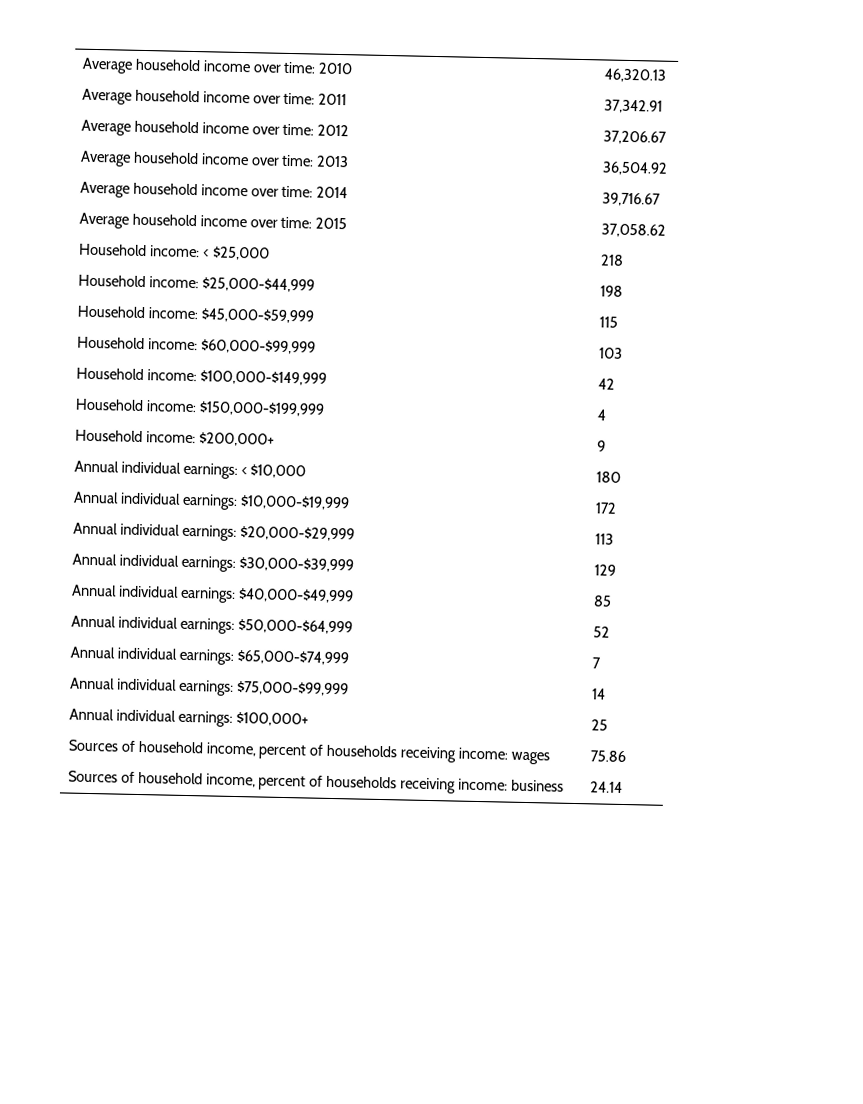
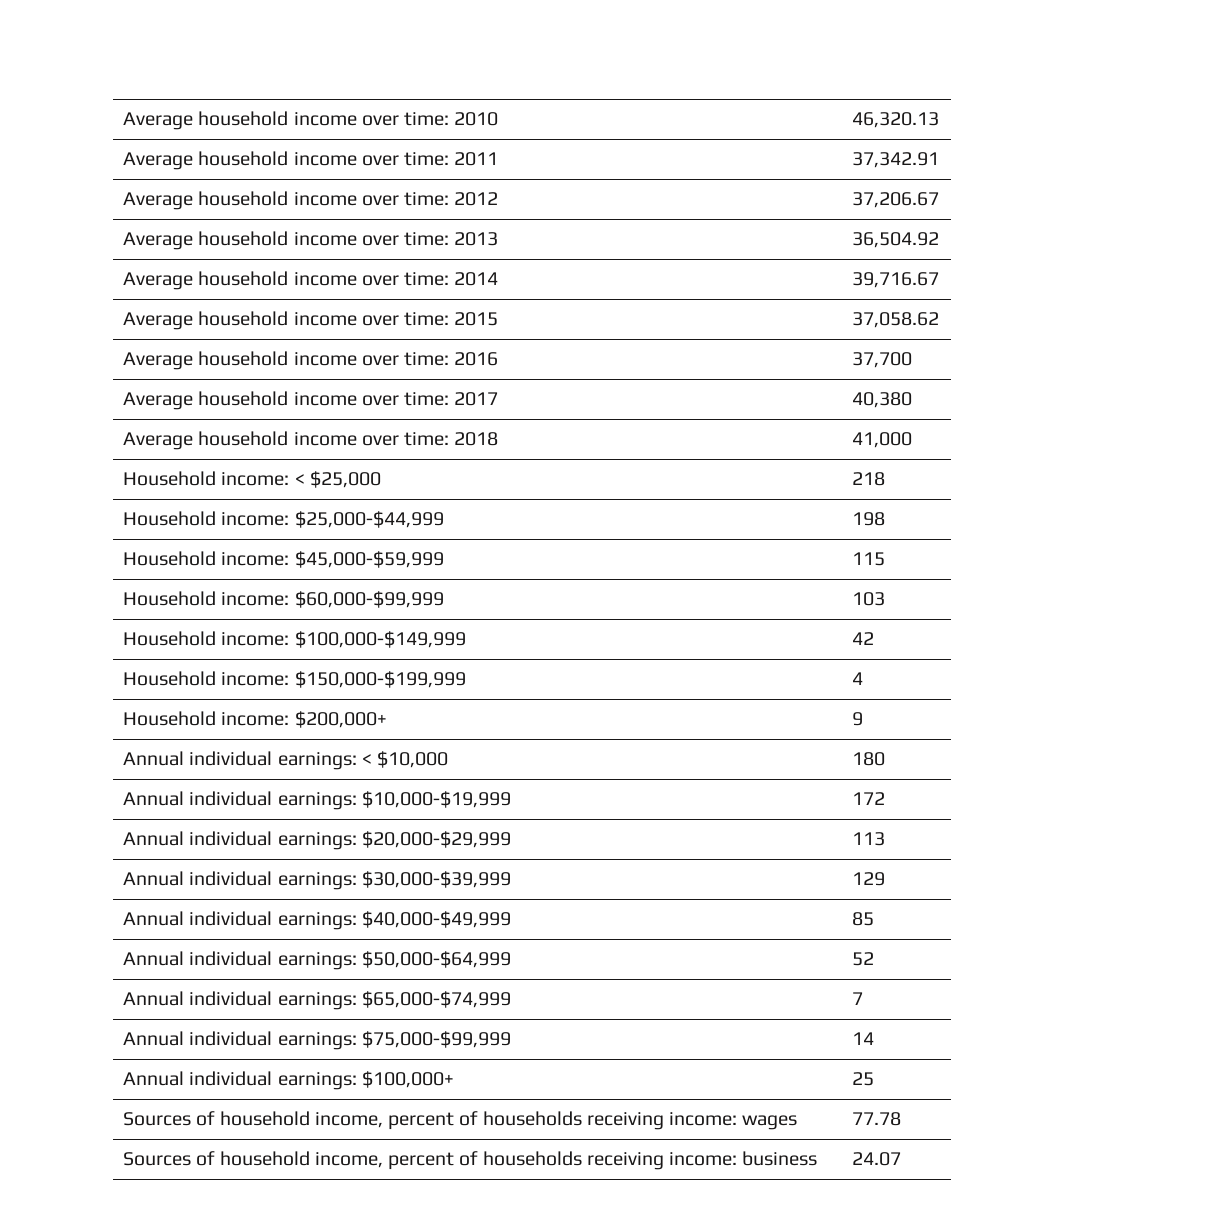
+ Average household income over time: 2016 | 37,700
+ Average household income over time: 2017 | 40,380
+ Average household income over time: 2018 | 41,000
- Sources of household income, percent of households receiving income: wages | 75.86
+ Sources of household income, percent of households receiving income: wages | 77.78
- Sources of household income, percent of households receiving income: business | 24.14
+ Sources of household income, percent of households receiving income: business | 24.07

